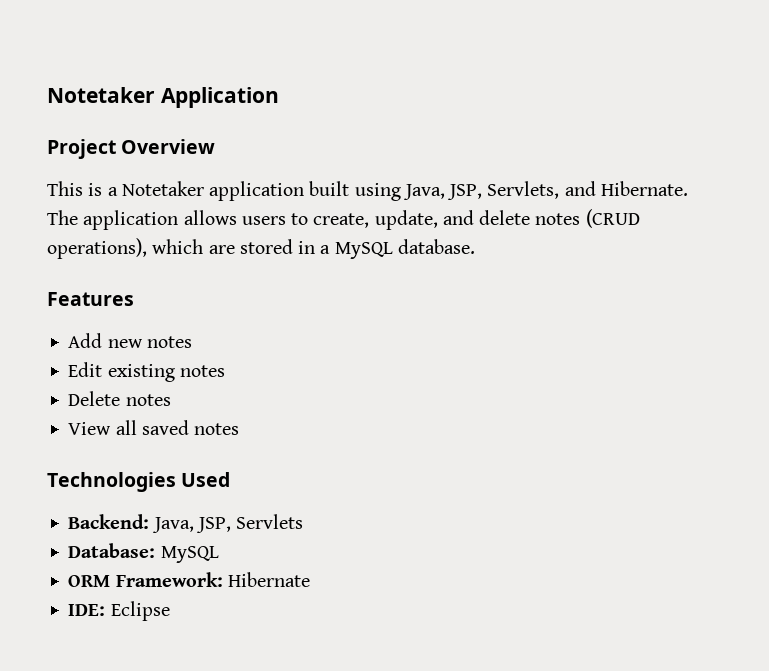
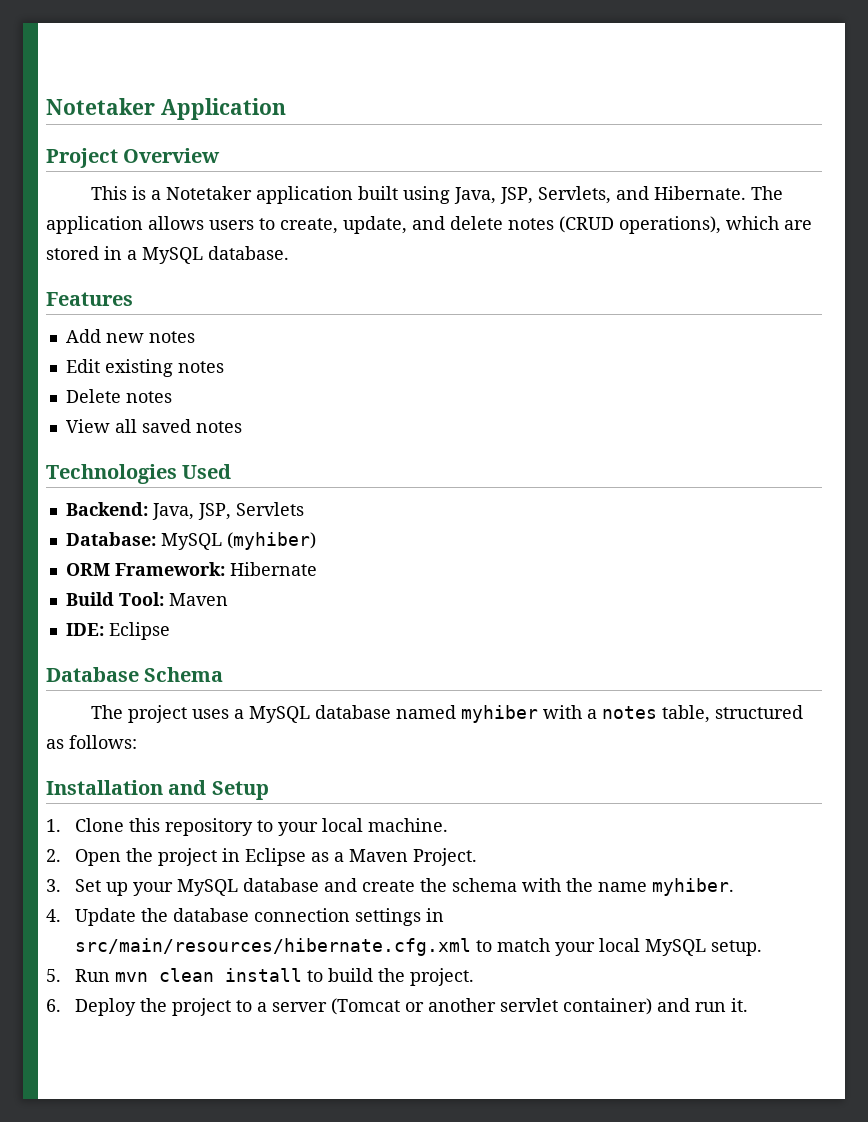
- Database: MySQL
+ Database: MySQL (myhiber)
+ Build Tool: Maven
+ Database Schema
+ The project uses a MySQL database named myhiber with a notes table, structured as follows:
+ Installation and Setup
+ 1. Clone this repository to your local machine.
+ 2. Open the project in Eclipse as a Maven Project.
+ 3. Set up your MySQL database and create the schema with the name myhiber.
+ 4. Update the database connection settings in src/main/resources/hibernate.cfg.xml to match your local MySQL setup.
+ 5. Run mvn clean install to build the project.
+ 6. Deploy the project to a server (Tomcat or another servlet container) and run it.

